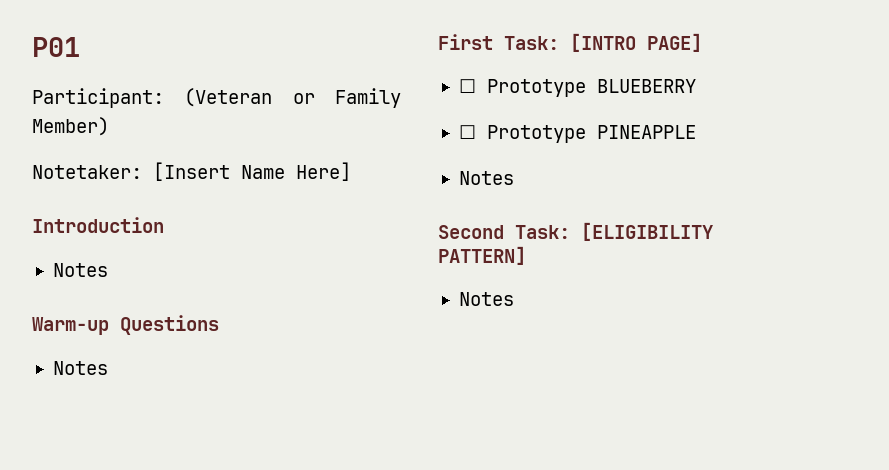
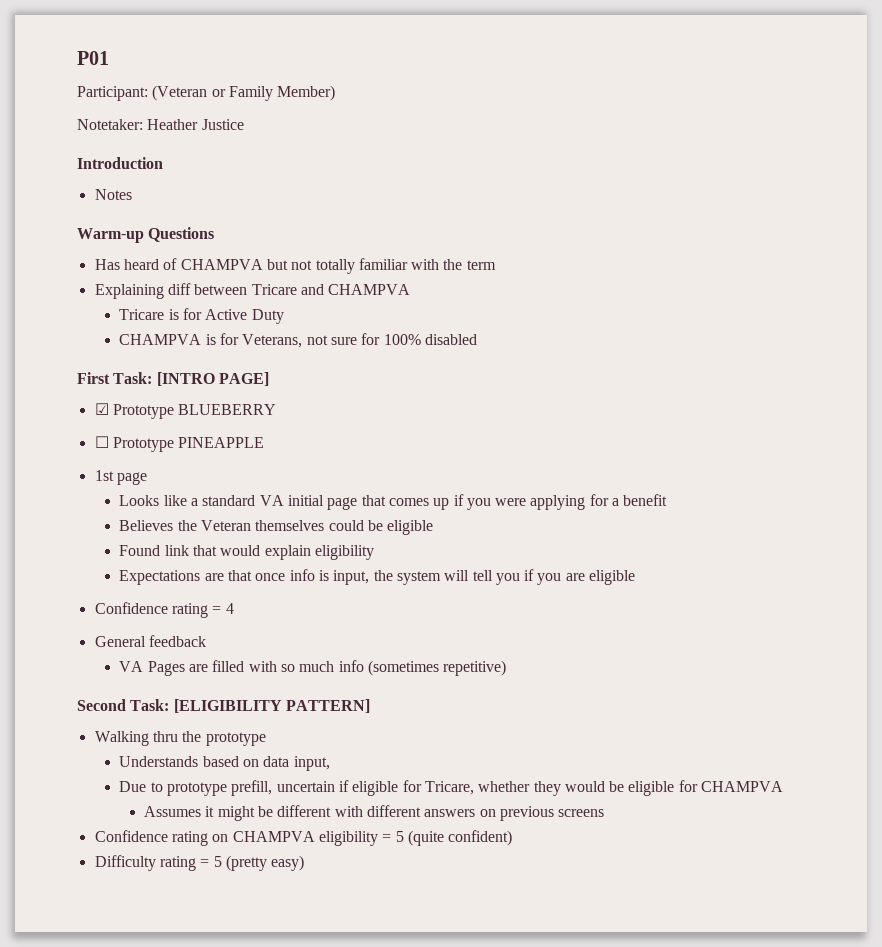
- Notetaker: [Insert Name Here]
+ Notetaker: Heather Justice
  Warm-up Questions
- Notes
+ Has heard of CHAMPVA but not totally familiar with the term
+ Explaining diff between Tricare and CHAMPVA
+ Tricare is for Active Duty
+ CHAMPVA is for Veterans, not sure for 100% disabled
- ☐ Prototype BLUEBERRY
+ ☑ Prototype BLUEBERRY
  ☐ Prototype PINEAPPLE
- Notes
+ 1st page
+ Looks like a standard VA initial page that comes up if you were applying for a benefit
+ Believes the Veteran themselves could be eligible
+ Found link that would explain eligibility
+ Expectations are that once info is input, the system will tell you if you are eligible
+ Confidence rating = 4
+ General feedback
+ VA Pages are filled with so much info (sometimes repetitive)
  Second Task: [ELIGIBILITY PATTERN]
- Notes
+ Walking thru the prototype
+ Understands based on data input,
+ Due to prototype prefill, uncertain if eligible for Tricare, whether they would be eligible for CHAMPVA
+ Assumes it might be different with different answers on previous screens
+ Confidence rating on CHAMPVA eligibility = 5 (quite confident)
+ Difficulty rating = 5 (pretty easy)

